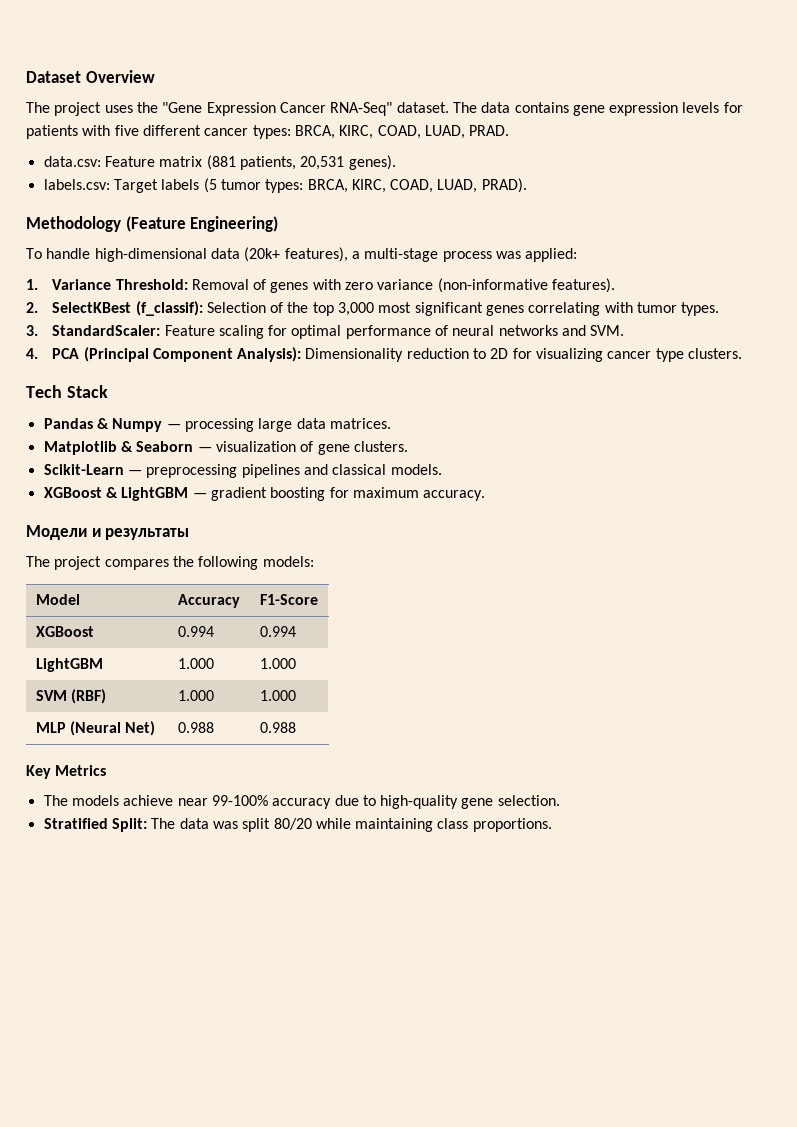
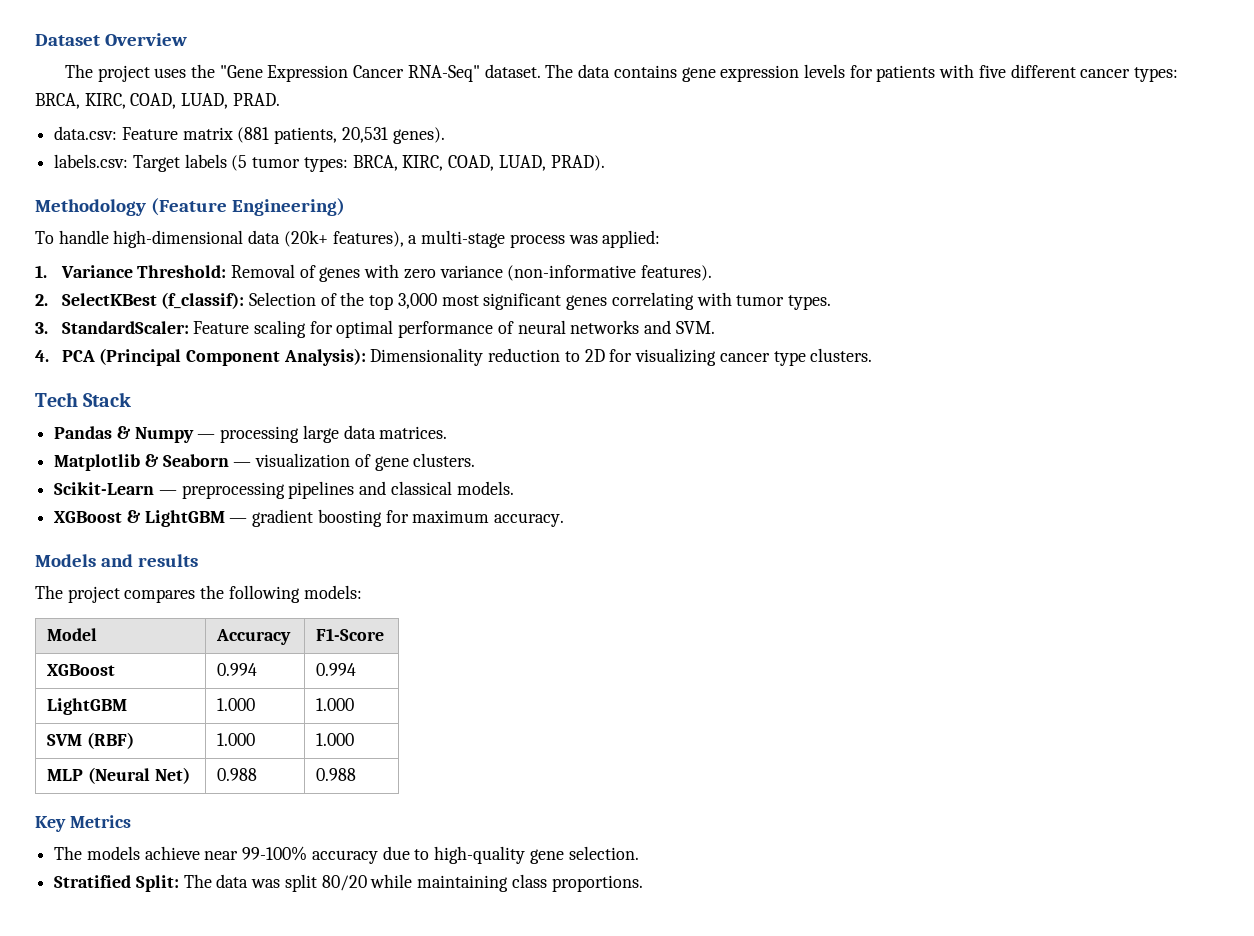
- Модели и результаты
+ Models and results

